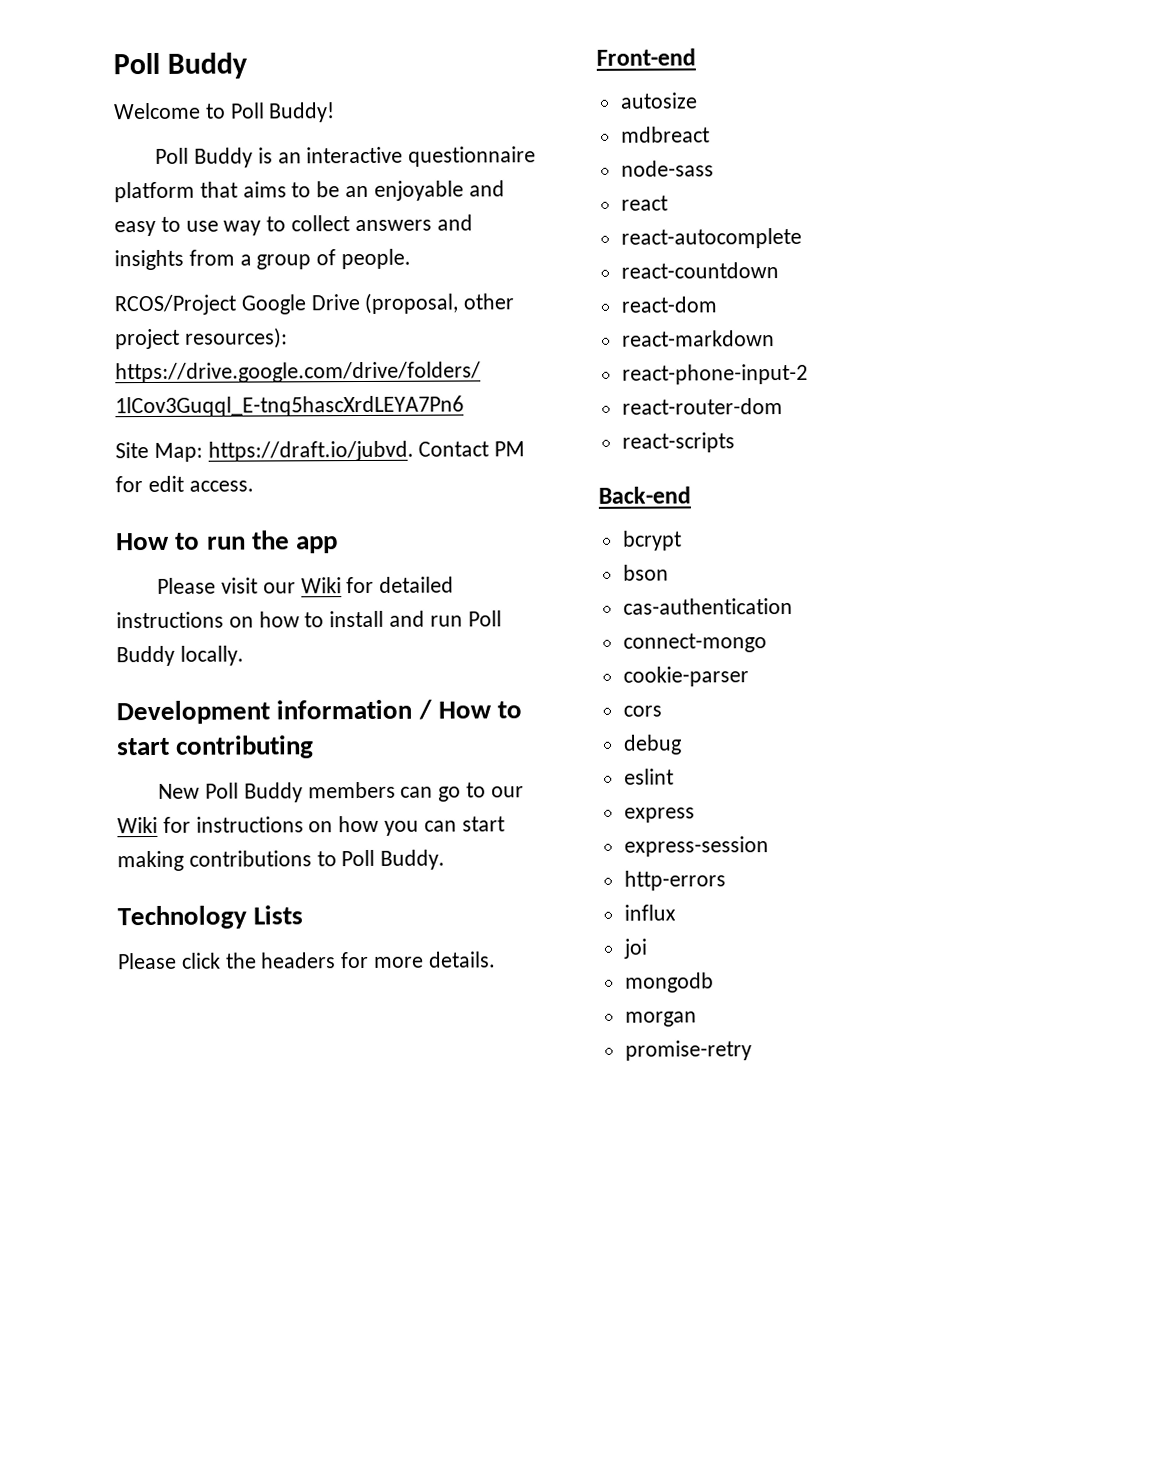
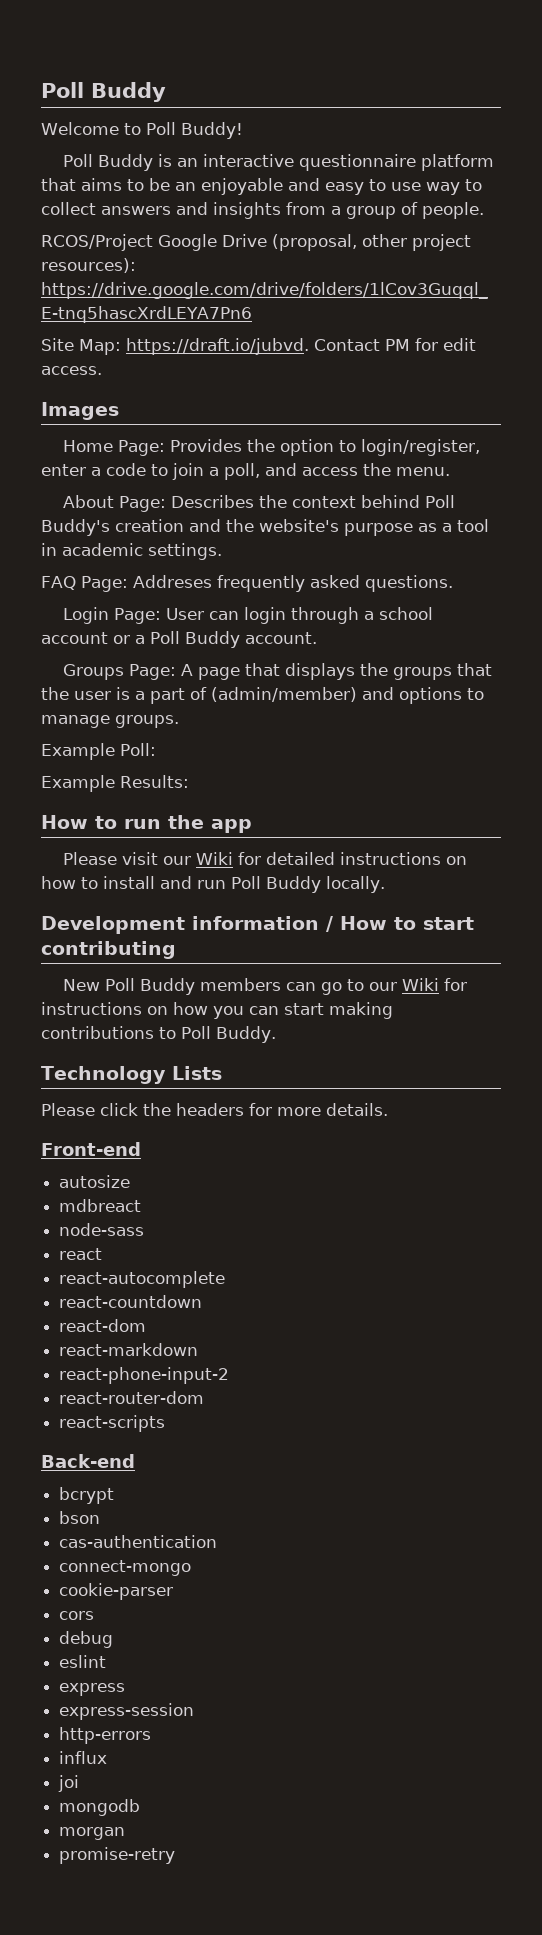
+ Images
+ Home Page: Provides the option to login/register, enter a code to join a poll, and access the menu.
+ About Page: Describes the context behind Poll Buddy's creation and the website's purpose as a tool in academic settings.
+ FAQ Page: Addreses frequently asked questions.
+ Login Page: User can login through a school account or a Poll Buddy account.
+ Groups Page: A page that displays the groups that the user is a part of (admin/member) and options to manage groups.
+ Example Poll:
+ Example Results:

